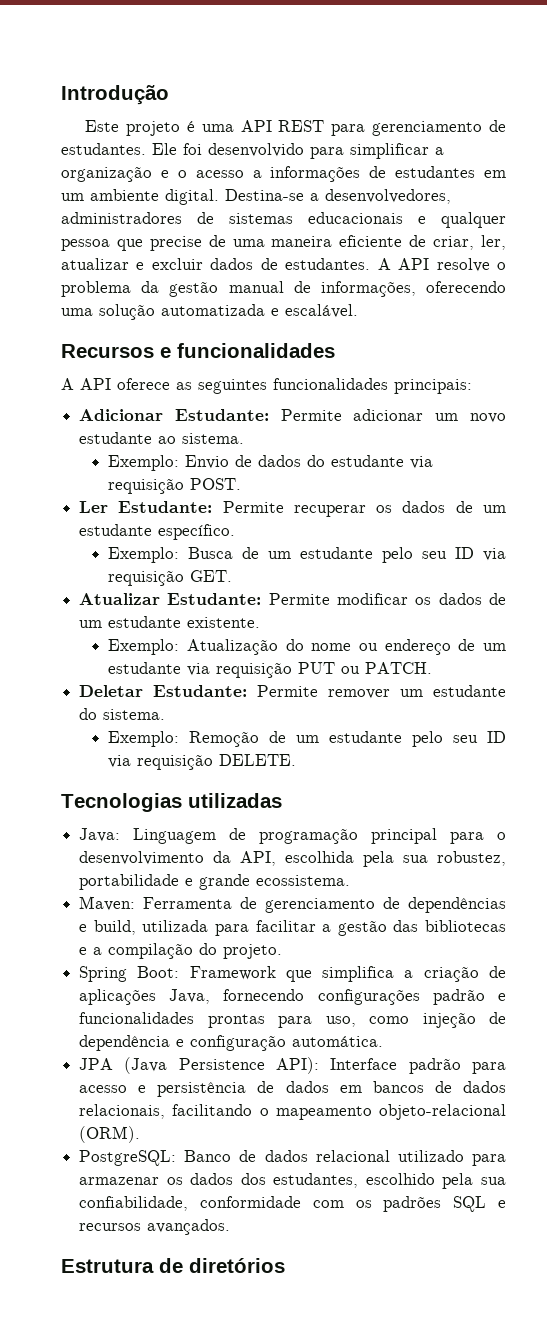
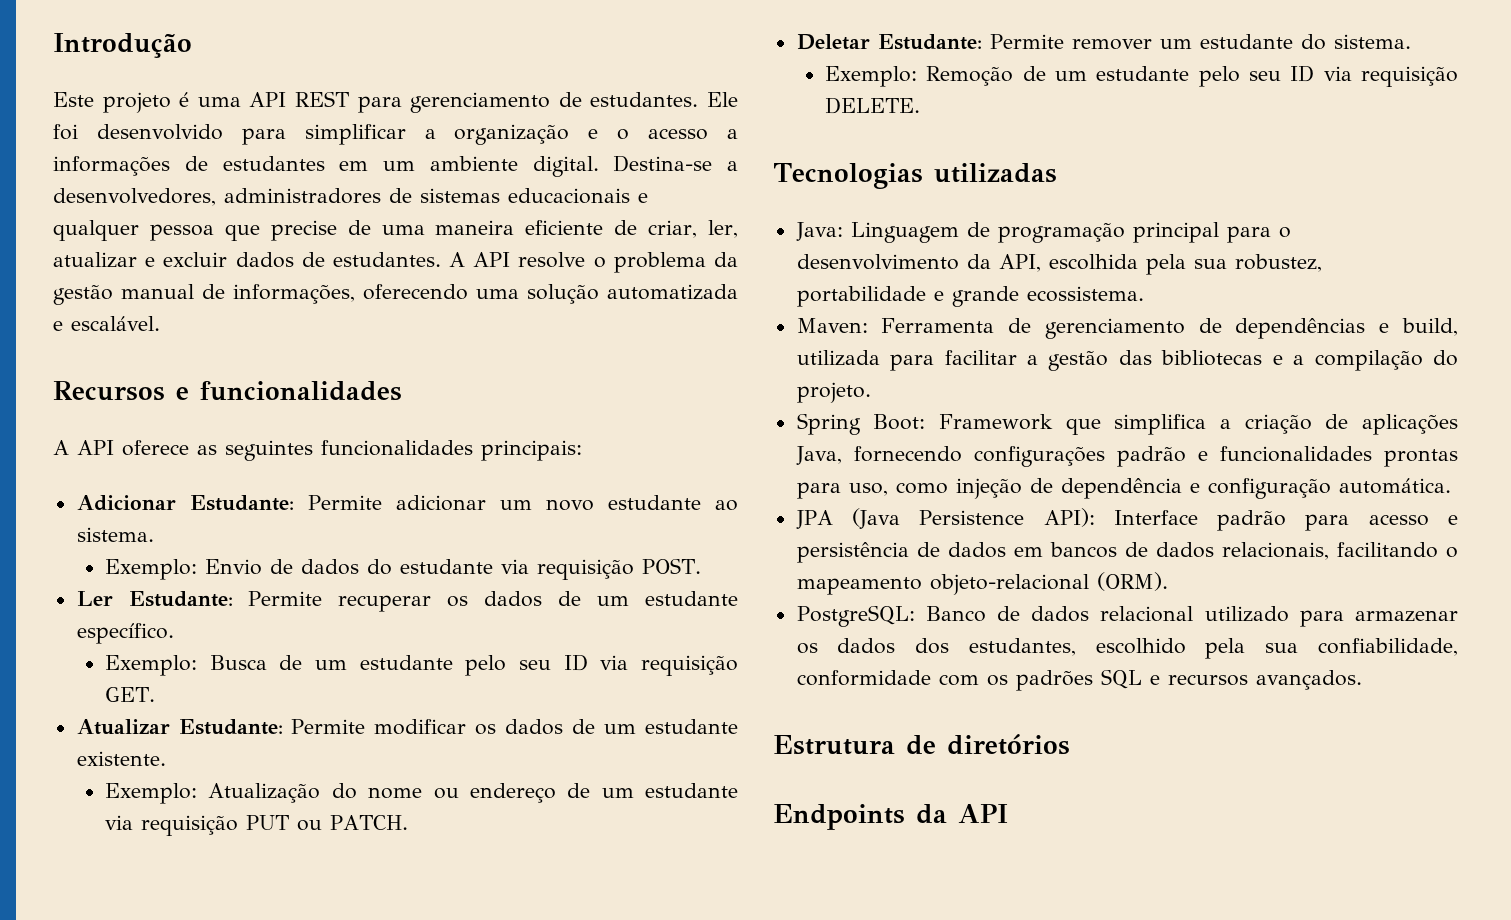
+ Endpoints da API

